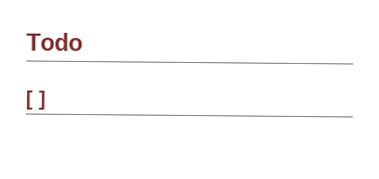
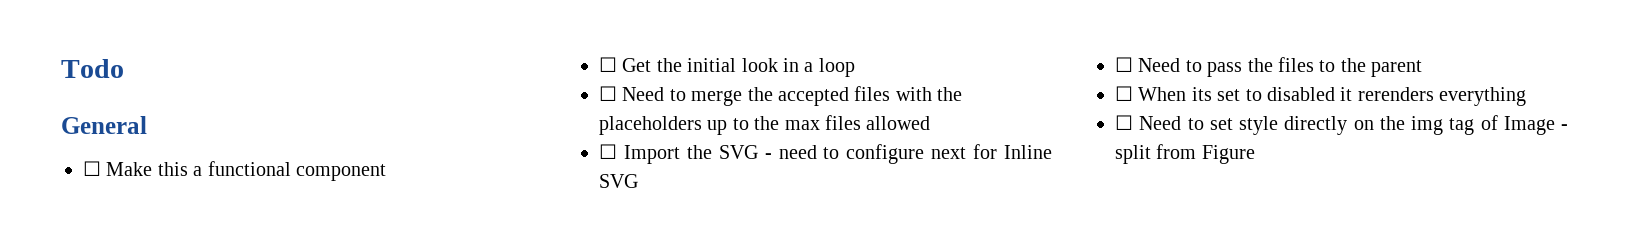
- [ ]
+ General
+ ☐ Make this a functional component
+ ☐ Get the initial look in a loop
+ ☐ Need to merge the accepted files with the placeholders up to the max files allowed
+ ☐ Import the SVG - need to configure next for Inline SVG
+ ☐ Need to pass the files to the parent
+ ☐ When its set to disabled it rerenders everything
+ ☐ Need to set style directly on the img tag of Image - split from Figure

